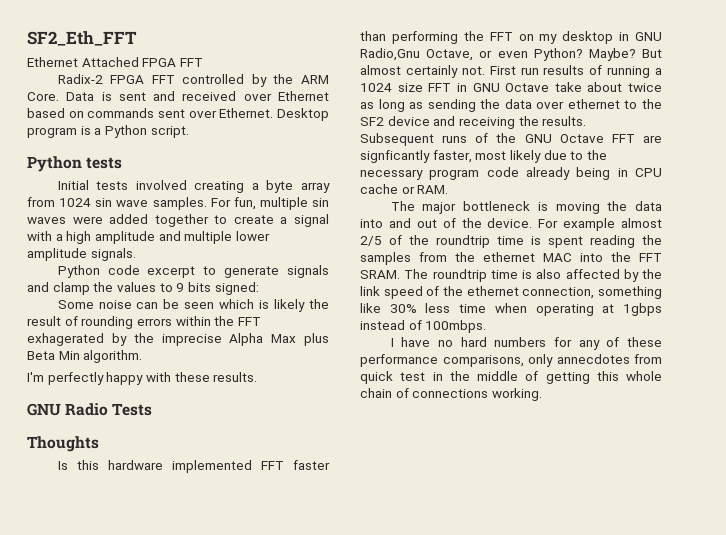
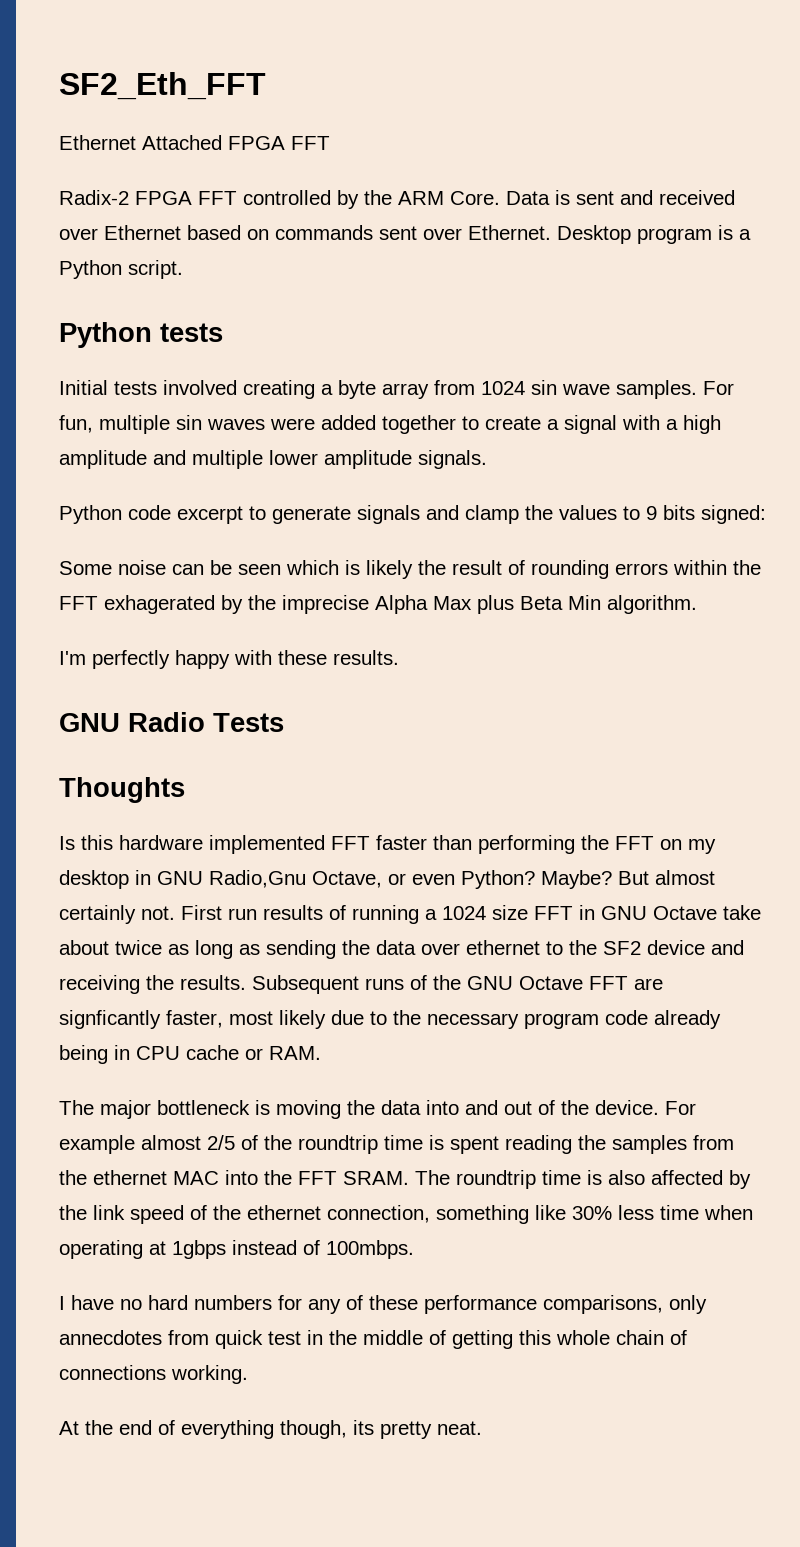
+ At the end of everything though, its pretty neat.

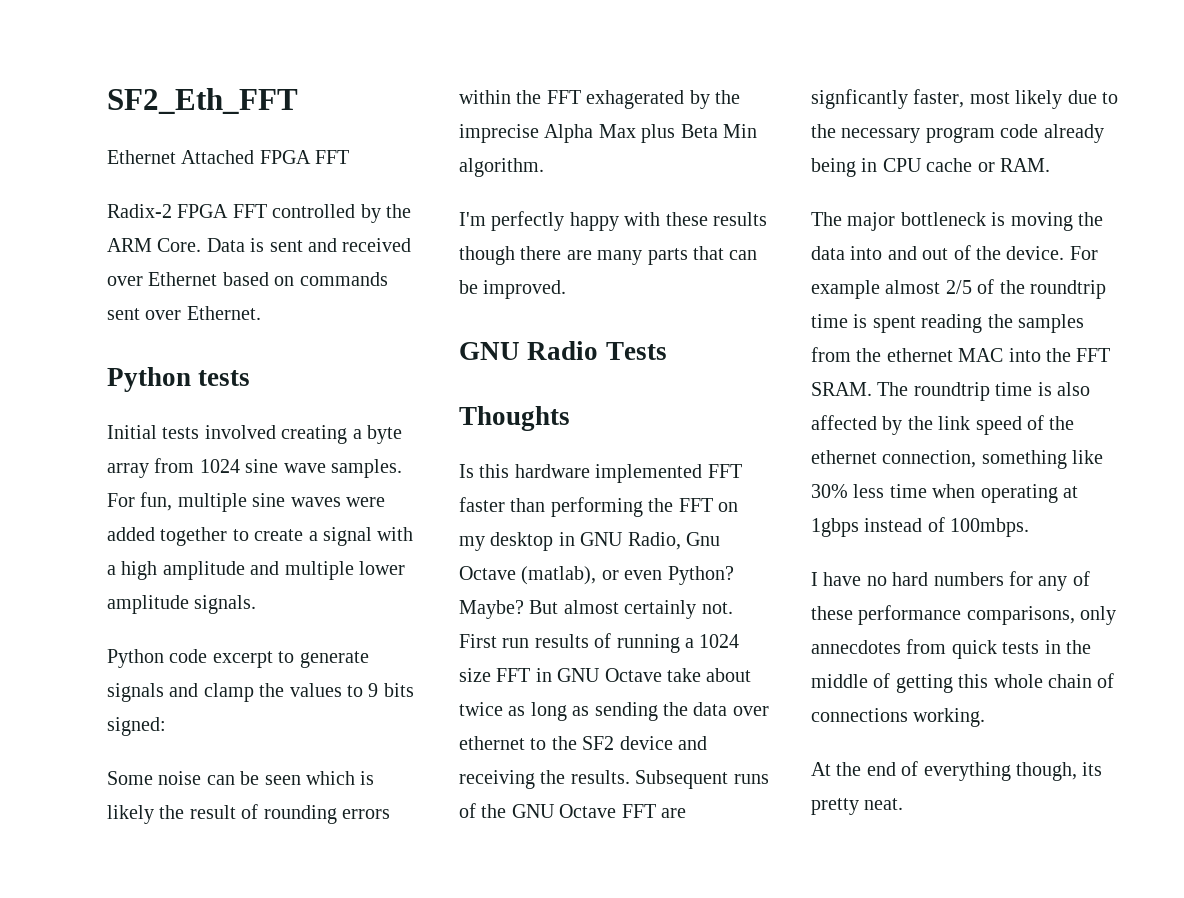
- Desktop program is a Python script.
- Initial tests involved creating a byte array from 1024 sin wave samples.
+ Initial tests involved creating a byte array from 1024 sine wave samples.
- For fun, multiple sin waves were added together to create a signal with a high amplitude and multiple lower amplitude signals.
+ For fun, multiple sine waves were added together to create a signal with a high amplitude and multiple lower amplitude signals.
- I'm perfectly happy with these results.
+ I'm perfectly happy with these results though there are many parts that can be improved.
- Is this hardware implemented FFT faster than performing the FFT on my desktop in GNU Radio,Gnu Octave, or even Python?
+ Is this hardware implemented FFT faster than performing the FFT on my desktop in GNU Radio, Gnu Octave (matlab), or even Python?
- I have no hard numbers for any of these performance comparisons, only annecdotes from quick test in the middle of getting this whole chain of connections working.
+ I have no hard numbers for any of these performance comparisons, only annecdotes from quick tests in the middle of getting this whole chain of connections working.

